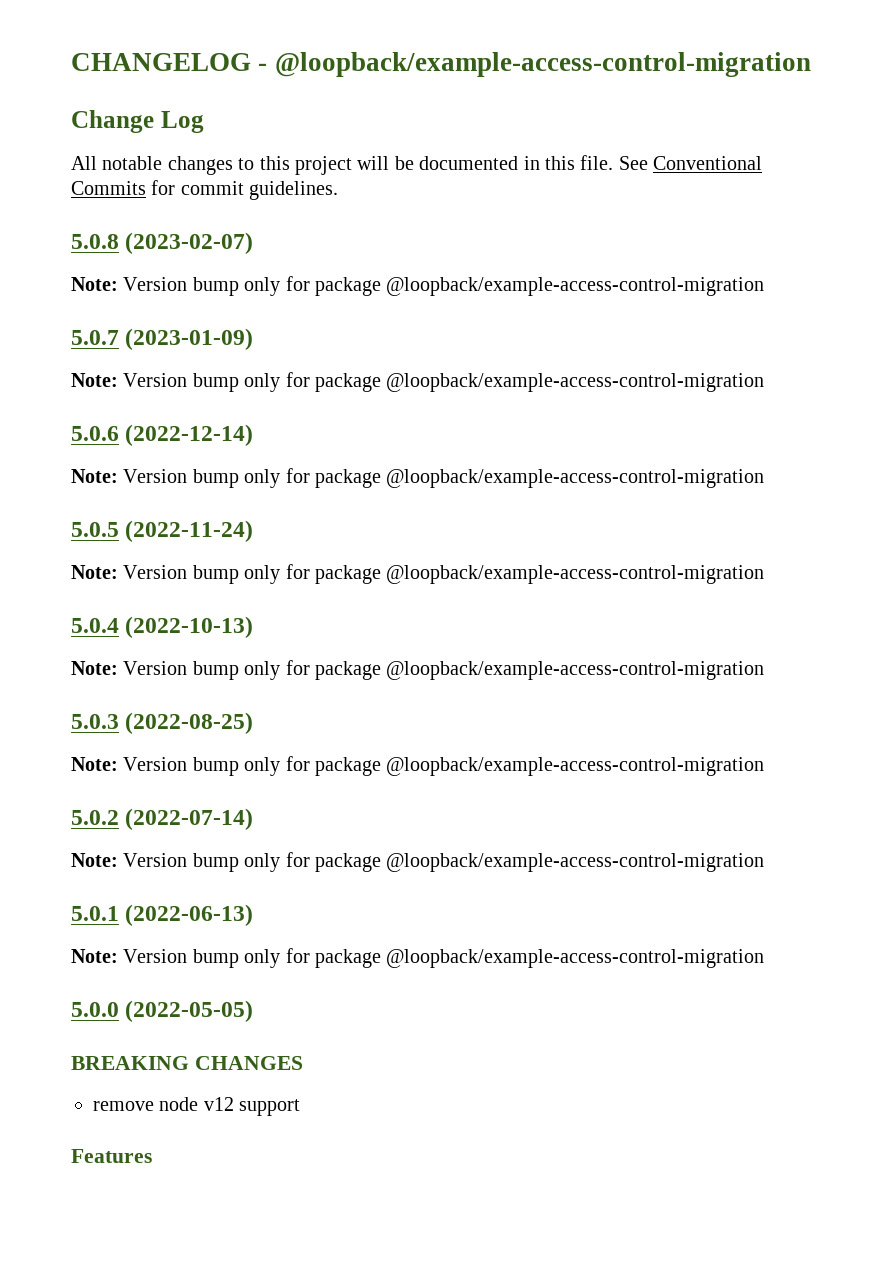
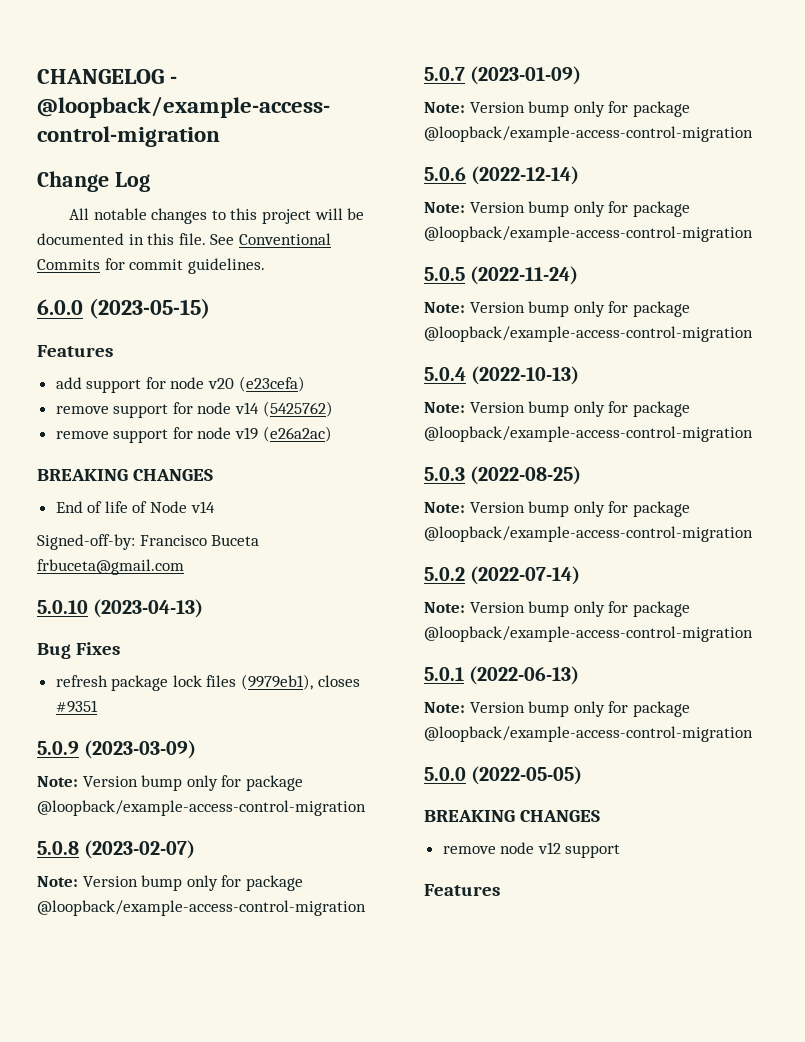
+ 6.0.0 (2023-05-15)
+ Features
+ add support for node v20 (e23cefa)
+ remove support for node v14 (5425762)
+ remove support for node v19 (e26a2ac)
+ BREAKING CHANGES
+ End of life of Node v14
+ Signed-off-by: Francisco Buceta frbuceta@gmail.com
+ 5.0.10 (2023-04-13)
+ Bug Fixes
+ refresh package lock files (9979eb1), closes #9351
+ 5.0.9 (2023-03-09)
+ Note: Version bump only for package @loopback/example-access-control-migration

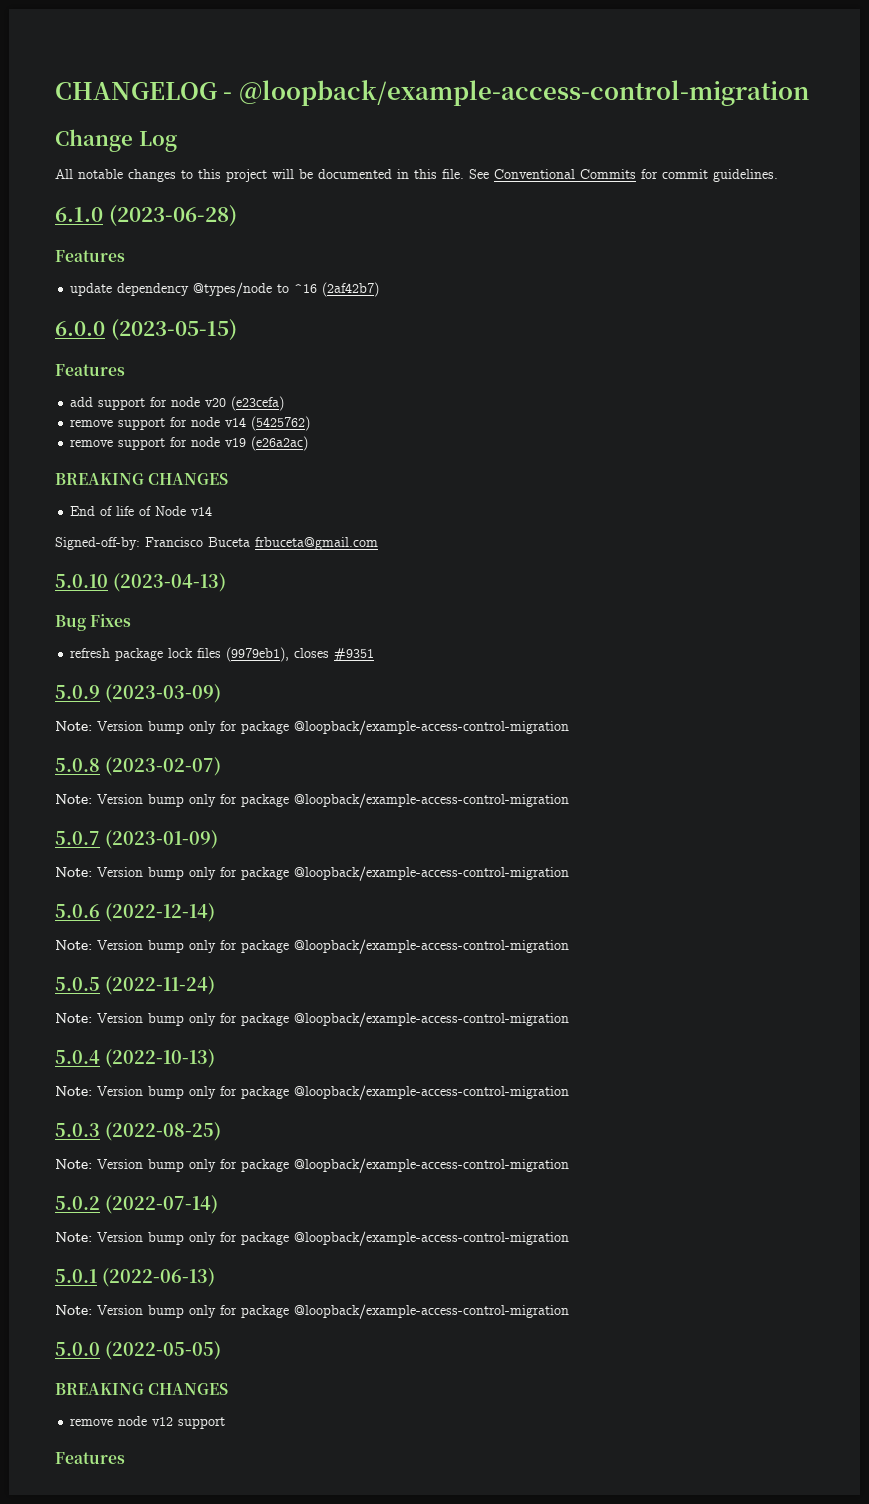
+ 6.1.0 (2023-06-28)
+ Features
+ update dependency @types/node to ^16 (2af42b7)

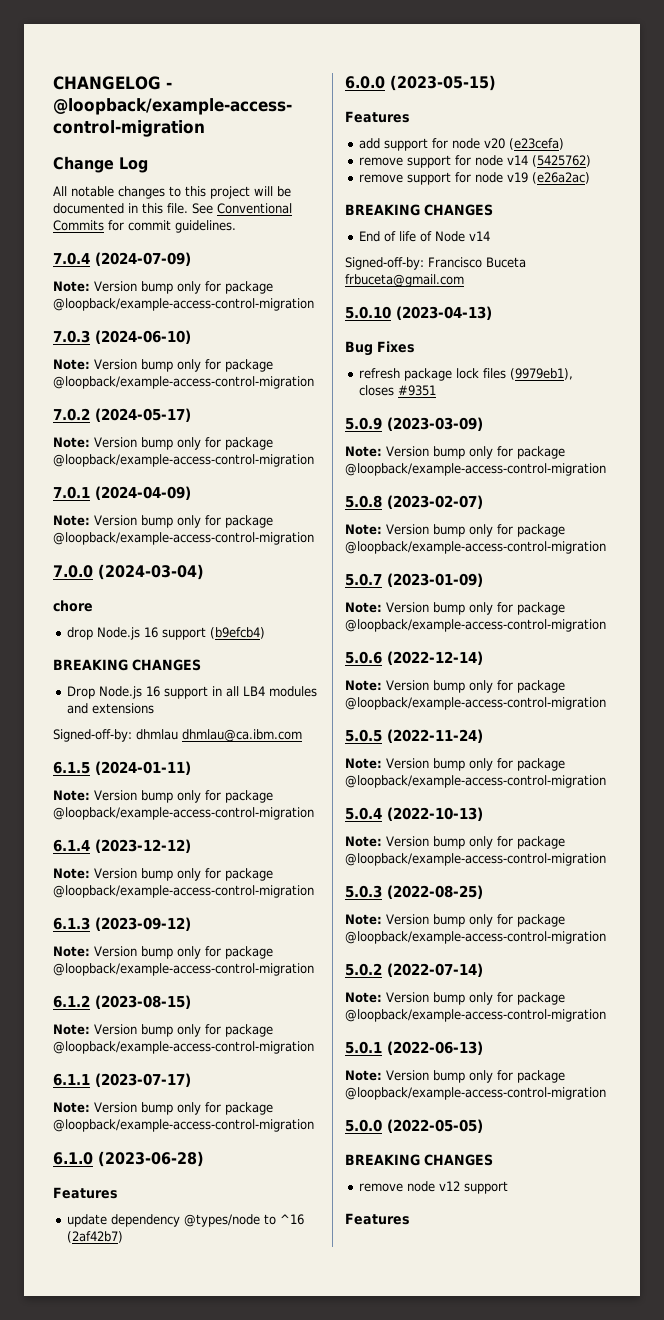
+ 7.0.4 (2024-07-09)
+ Note: Version bump only for package @loopback/example-access-control-migration
+ 7.0.3 (2024-06-10)
+ Note: Version bump only for package @loopback/example-access-control-migration
+ 7.0.2 (2024-05-17)
+ Note: Version bump only for package @loopback/example-access-control-migration
+ 7.0.1 (2024-04-09)
+ Note: Version bump only for package @loopback/example-access-control-migration
+ 7.0.0 (2024-03-04)
+ chore
+ drop Node.js 16 support (b9efcb4)
+ BREAKING CHANGES
+ Drop Node.js 16 support in all LB4 modules and extensions
+ Signed-off-by: dhmlau dhmlau@ca.ibm.com
+ 6.1.5 (2024-01-11)
+ Note: Version bump only for package @loopback/example-access-control-migration
+ 6.1.4 (2023-12-12)
+ Note: Version bump only for package @loopback/example-access-control-migration
+ 6.1.3 (2023-09-12)
+ Note: Version bump only for package @loopback/example-access-control-migration
+ 6.1.2 (2023-08-15)
+ Note: Version bump only for package @loopback/example-access-control-migration
+ 6.1.1 (2023-07-17)
+ Note: Version bump only for package @loopback/example-access-control-migration

